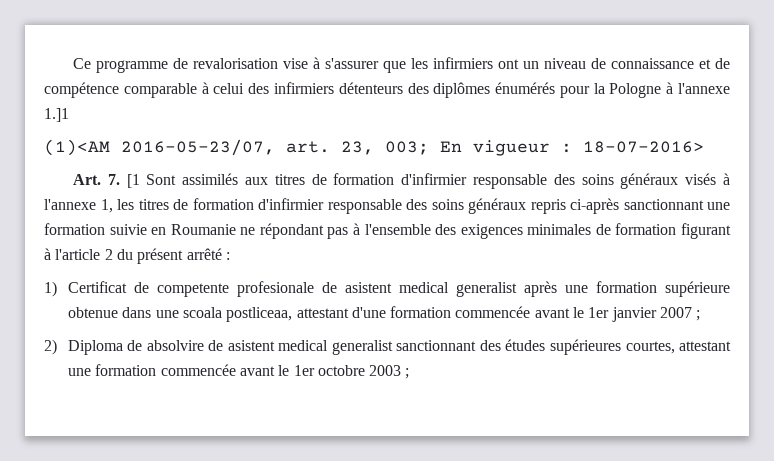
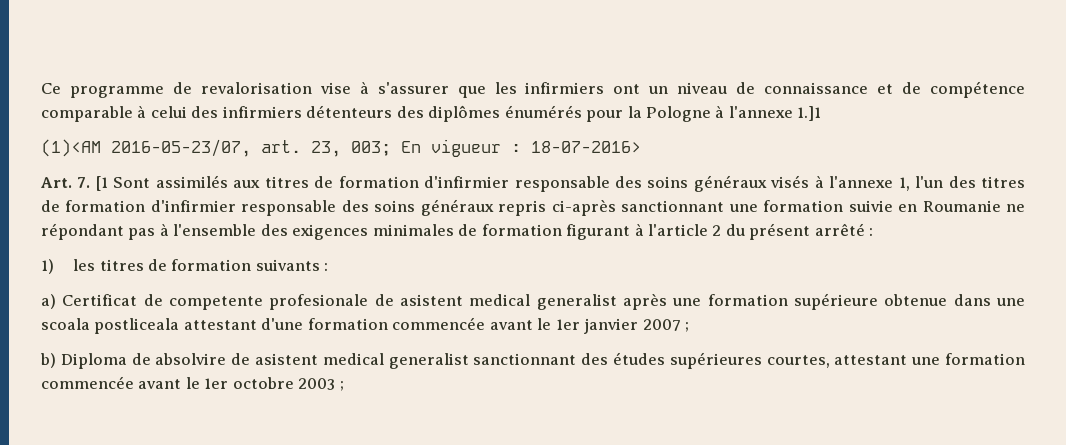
- Art. 7. [1 Sont assimilés aux titres de formation d'infirmier responsable des soins généraux visés à l'annexe 1, les titres de formation d'infirmier responsable des soins généraux repris ci-après sanctionnant une formation suivie en Roumanie ne répondant pas à l'ensemble des exigences minimales de formation figurant à l'article 2 du présent arrêté :
+ Art. 7. [1 Sont assimilés aux titres de formation d'infirmier responsable des soins généraux visés à l'annexe 1, l'un des titres de formation d'infirmier responsable des soins généraux repris ci-après sanctionnant une formation suivie en Roumanie ne répondant pas à l'ensemble des exigences minimales de formation figurant à l'article 2 du présent arrêté :
- 1) Certificat de competente profesionale de asistent medical generalist après une formation supérieure obtenue dans une scoala postliceaa, attestant d'une formation commencée avant le 1er janvier 2007 ;
+ 1) les titres de formation suivants :
+ a) Certificat de competente profesionale de asistent medical generalist après une formation supérieure obtenue dans une scoala postliceala attestant d'une formation commencée avant le 1er janvier 2007 ;
- 2) Diploma de absolvire de asistent medical generalist sanctionnant des études supérieures courtes, attestant une formation commencée avant le 1er octobre 2003 ;
+ b) Diploma de absolvire de asistent medical generalist sanctionnant des études supérieures courtes, attestant une formation commencée avant le 1er octobre 2003 ;

